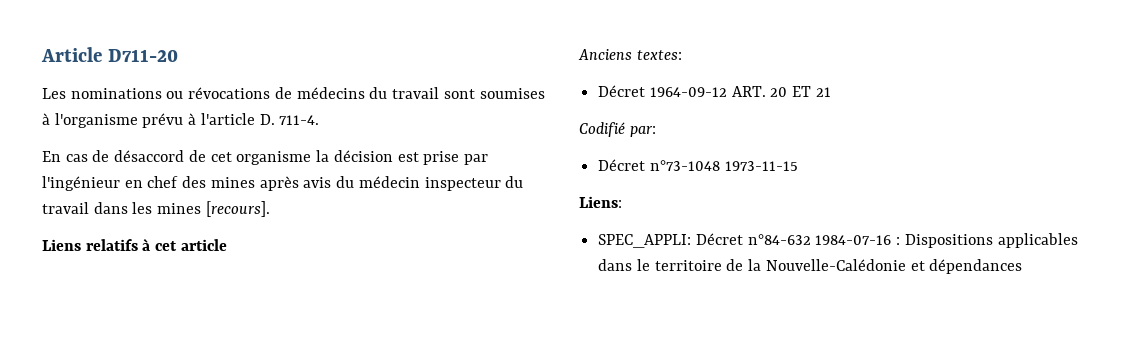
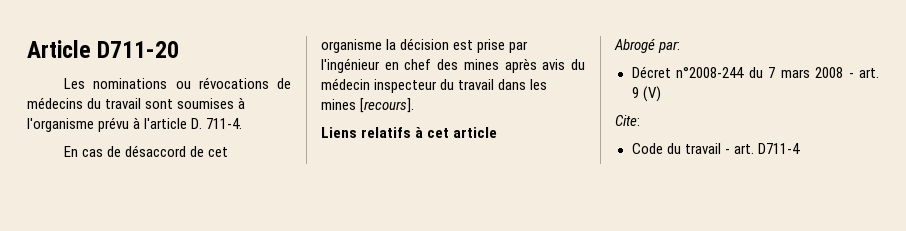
- Anciens textes:
- Décret 1964-09-12 ART. 20 ET 21
- Codifié par:
- Décret n°73-1048 1973-11-15
- Liens:
- SPEC_APPLI: Décret n°84-632 1984-07-16 : Dispositions applicables dans le territoire de la Nouvelle-Calédonie et dépendances
+ Abrogé par:
+ Décret n°2008-244 du 7 mars 2008 - art. 9 (V)
+ Cite:
+ Code du travail - art. D711-4

